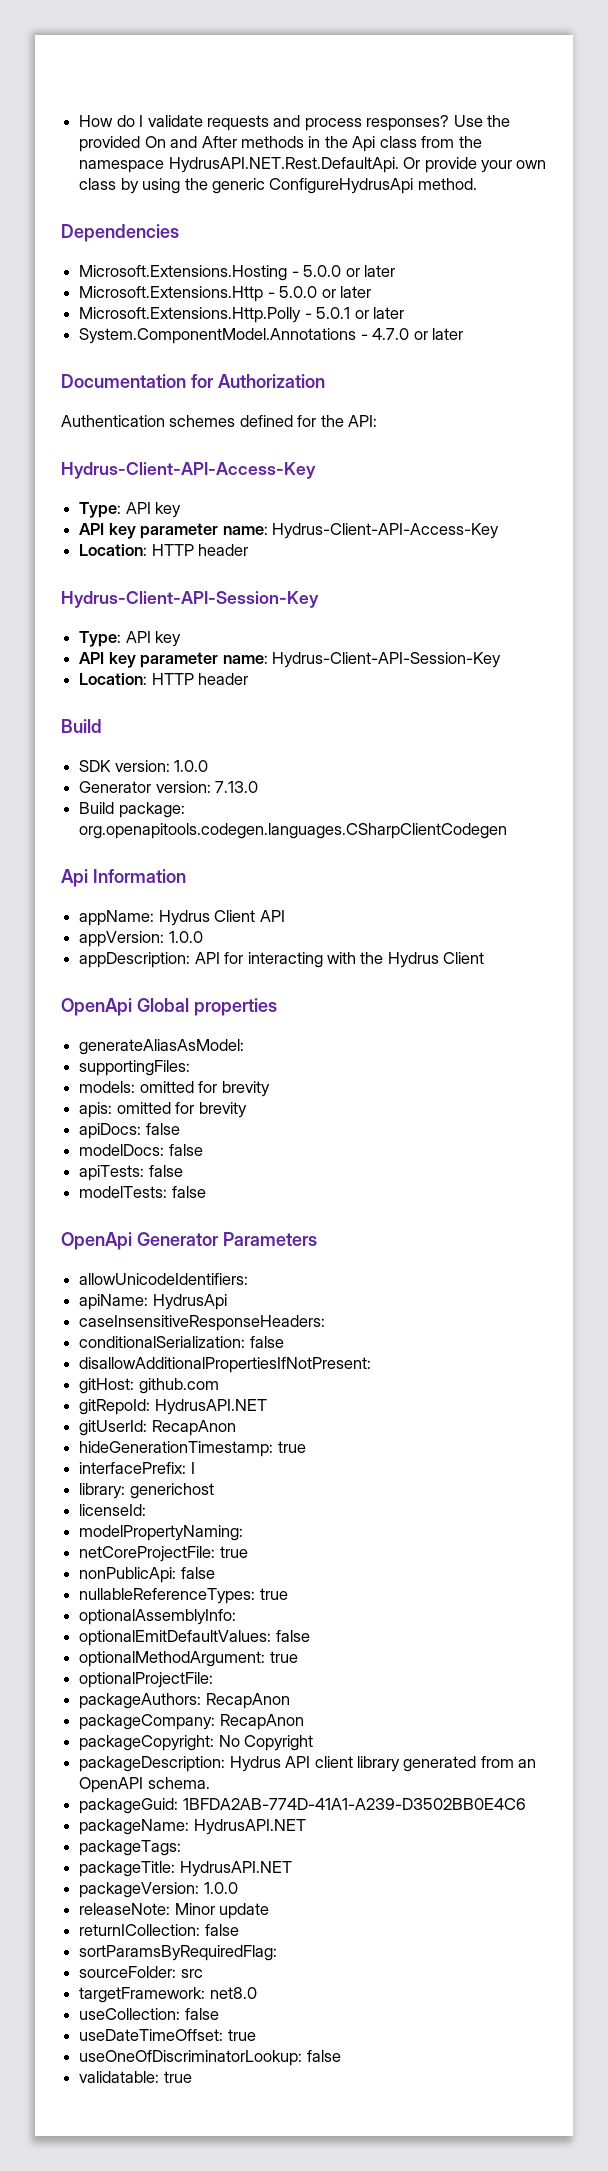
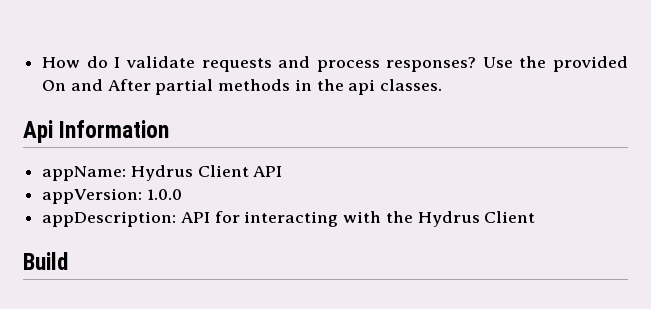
- Use the provided On and After methods in the Api class from the namespace HydrusAPI.NET.Rest.DefaultApi. Or provide your own class by using the generic ConfigureHydrusApi method.
- Dependencies
- Microsoft.Extensions.Hosting - 5.0.0 or later
- Microsoft.Extensions.Http - 5.0.0 or later
- Microsoft.Extensions.Http.Polly - 5.0.1 or later
- System.ComponentModel.Annotations - 4.7.0 or later
- Documentation for Authorization
- Authentication schemes defined for the API:
- Hydrus-Client-API-Access-Key
- Type: API key
- API key parameter name: Hydrus-Client-API-Access-Key
- Location: HTTP header
- Hydrus-Client-API-Session-Key
- Type: API key
- API key parameter name: Hydrus-Client-API-Session-Key
- Location: HTTP header
- Build
- SDK version: 1.0.0
- Generator version: 7.13.0
- Build package: org.openapitools.codegen.languages.CSharpClientCodegen
+ Use the provided On and After partial methods in the api classes.
- OpenApi Global properties
- generateAliasAsModel:
- supportingFiles:
- models: omitted for brevity
- apis: omitted for brevity
- apiDocs: false
- modelDocs: false
- apiTests: false
- modelTests: false
- OpenApi Generator Parameters
- allowUnicodeIdentifiers:
- apiName: HydrusApi
- caseInsensitiveResponseHeaders:
- conditionalSerialization: false
- disallowAdditionalPropertiesIfNotPresent:
- gitHost: github.com
- gitRepoId: HydrusAPI.NET
- gitUserId: RecapAnon
- hideGenerationTimestamp: true
- interfacePrefix: I
- library: generichost
- licenseId:
- modelPropertyNaming:
- netCoreProjectFile: true
- nonPublicApi: false
- nullableReferenceTypes: true
- optionalAssemblyInfo:
- optionalEmitDefaultValues: false
- optionalMethodArgument: true
- optionalProjectFile:
- packageAuthors: RecapAnon
- packageCompany: RecapAnon
- packageCopyright: No Copyright
- packageDescription: Hydrus API client library generated from an OpenAPI schema.
- packageGuid: 1BFDA2AB-774D-41A1-A239-D3502BB0E4C6
- packageName: HydrusAPI.NET
- packageTags:
- packageTitle: HydrusAPI.NET
- packageVersion: 1.0.0
- releaseNote: Minor update
- returnICollection: false
- sortParamsByRequiredFlag:
- sourceFolder: src
- targetFramework: net8.0
- useCollection: false
- useDateTimeOffset: true
- useOneOfDiscriminatorLookup: false
- validatable: true
+ Build

